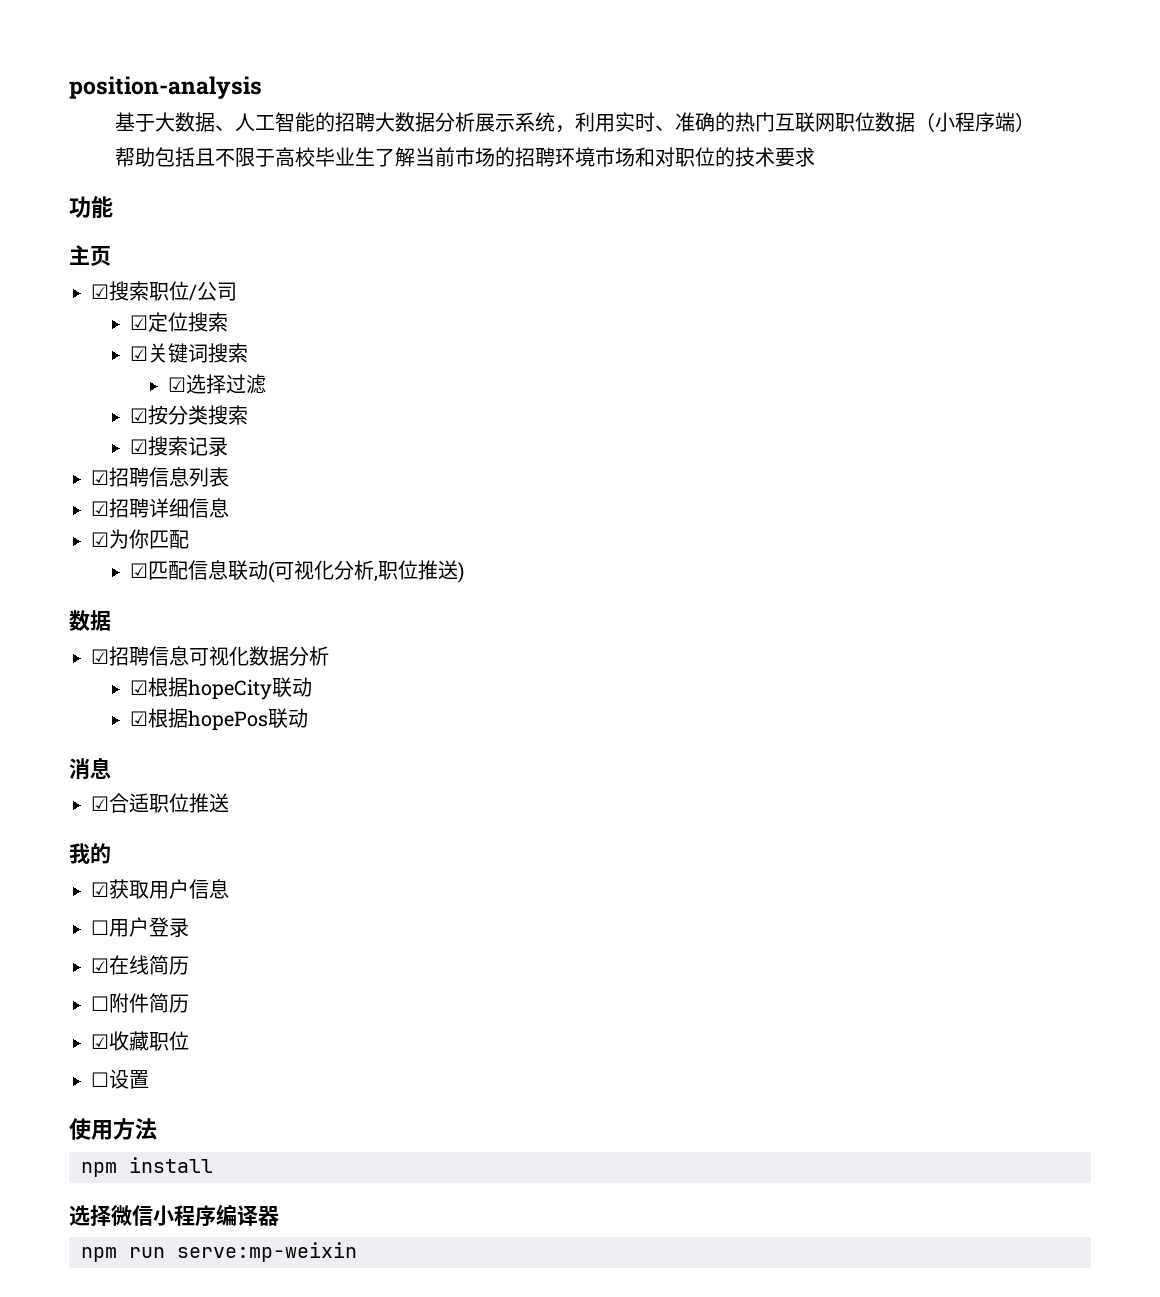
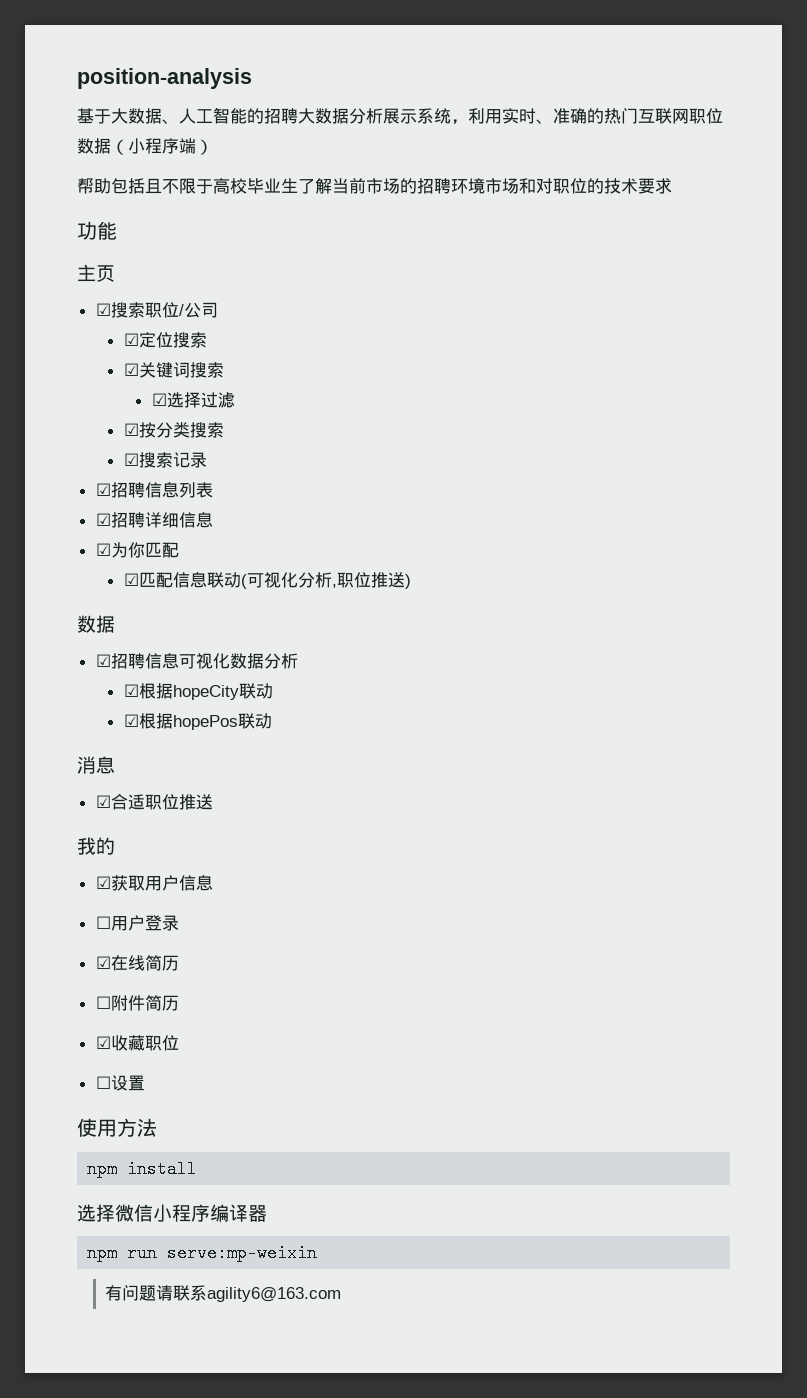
+ 有问题请联系agility6@163.com

